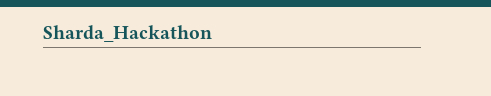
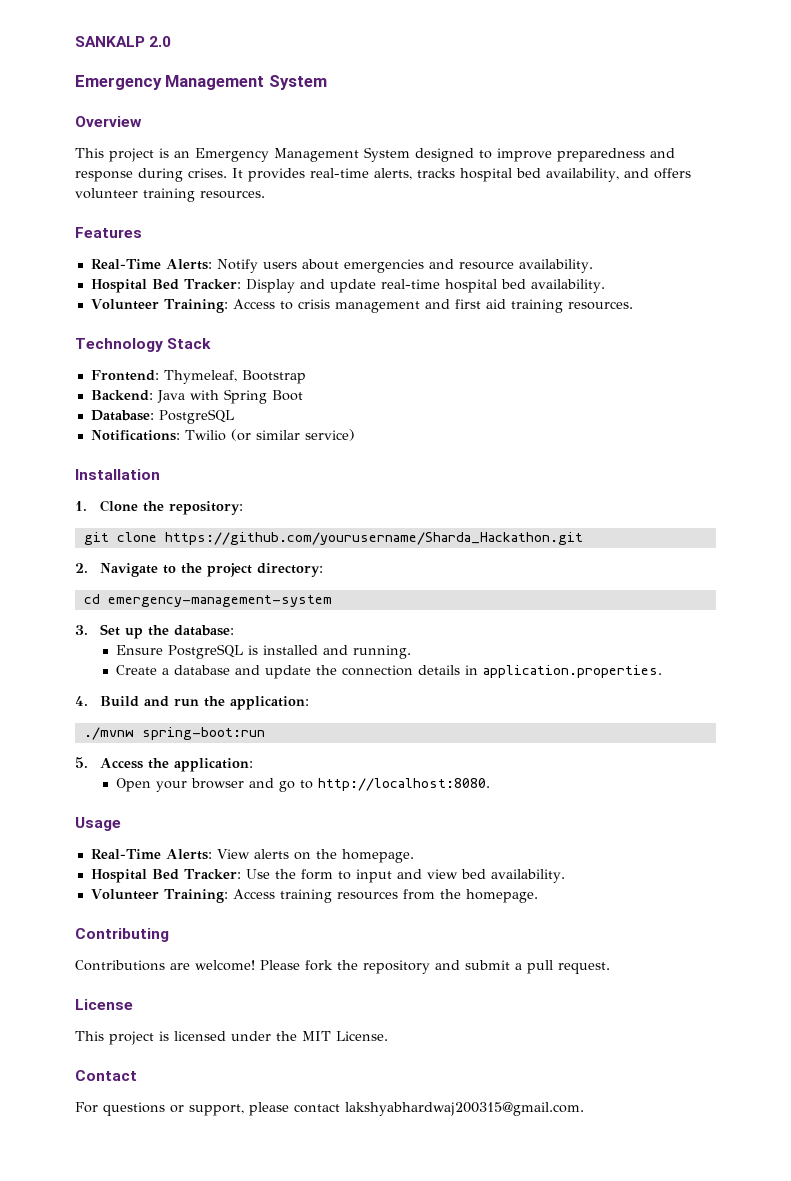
- Sharda_Hackathon
+ SANKALP 2.0
+ Emergency Management System
+ Overview
+ This project is an Emergency Management System designed to improve preparedness and response during crises. It provides real-time alerts, tracks hospital bed availability, and offers volunteer training resources.
+ Features
+ Real-Time Alerts: Notify users about emergencies and resource availability.
+ Hospital Bed Tracker: Display and update real-time hospital bed availability.
+ Volunteer Training: Access to crisis management and first aid training resources.
+ Technology Stack
+ Frontend: Thymeleaf, Bootstrap
+ Backend: Java with Spring Boot
+ Database: PostgreSQL
+ Notifications: Twilio (or similar service)
+ Installation
+ 1. Clone the repository:
+ git clone https://github.com/yourusername/Sharda_Hackathon.git
+ 2. Navigate to the project directory:
+ cd emergency-management-system
+ 3. Set up the database:
+ Ensure PostgreSQL is installed and running.
+ Create a database and update the connection details in application.properties.
+ 4. Build and run the application:
+ ./mvnw spring-boot:run
+ 5. Access the application:
+ Open your browser and go to http://localhost:8080.
+ Usage
+ Real-Time Alerts: View alerts on the homepage.
+ Hospital Bed Tracker: Use the form to input and view bed availability.
+ Volunteer Training: Access training resources from the homepage.
+ Contributing
+ Contributions are welcome! Please fork the repository and submit a pull request.
+ License
+ This project is licensed under the MIT License.
+ Contact
+ For questions or support, please contact lakshyabhardwaj200315@gmail.com.

